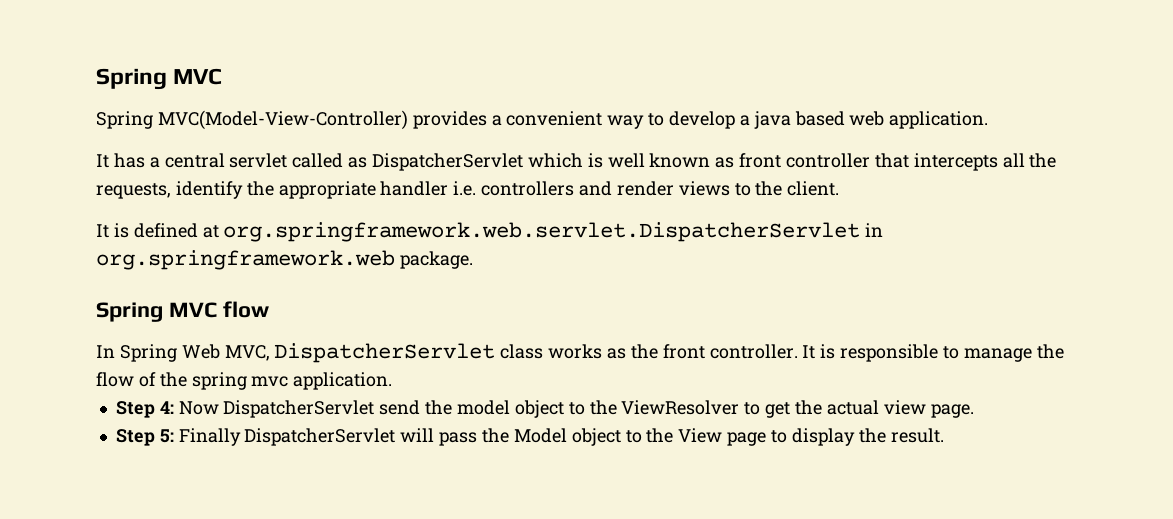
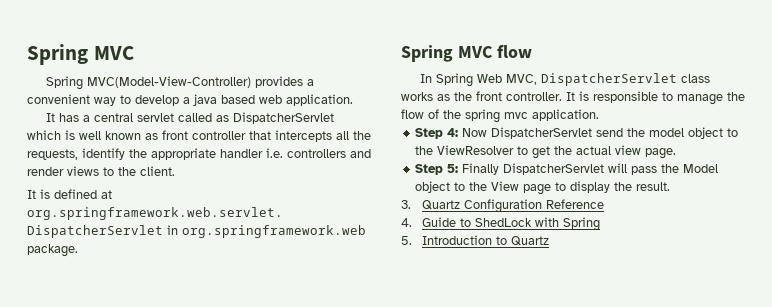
+ 3. Quartz Configuration Reference
+ 4. Guide to ShedLock with Spring
+ 5. Introduction to Quartz

